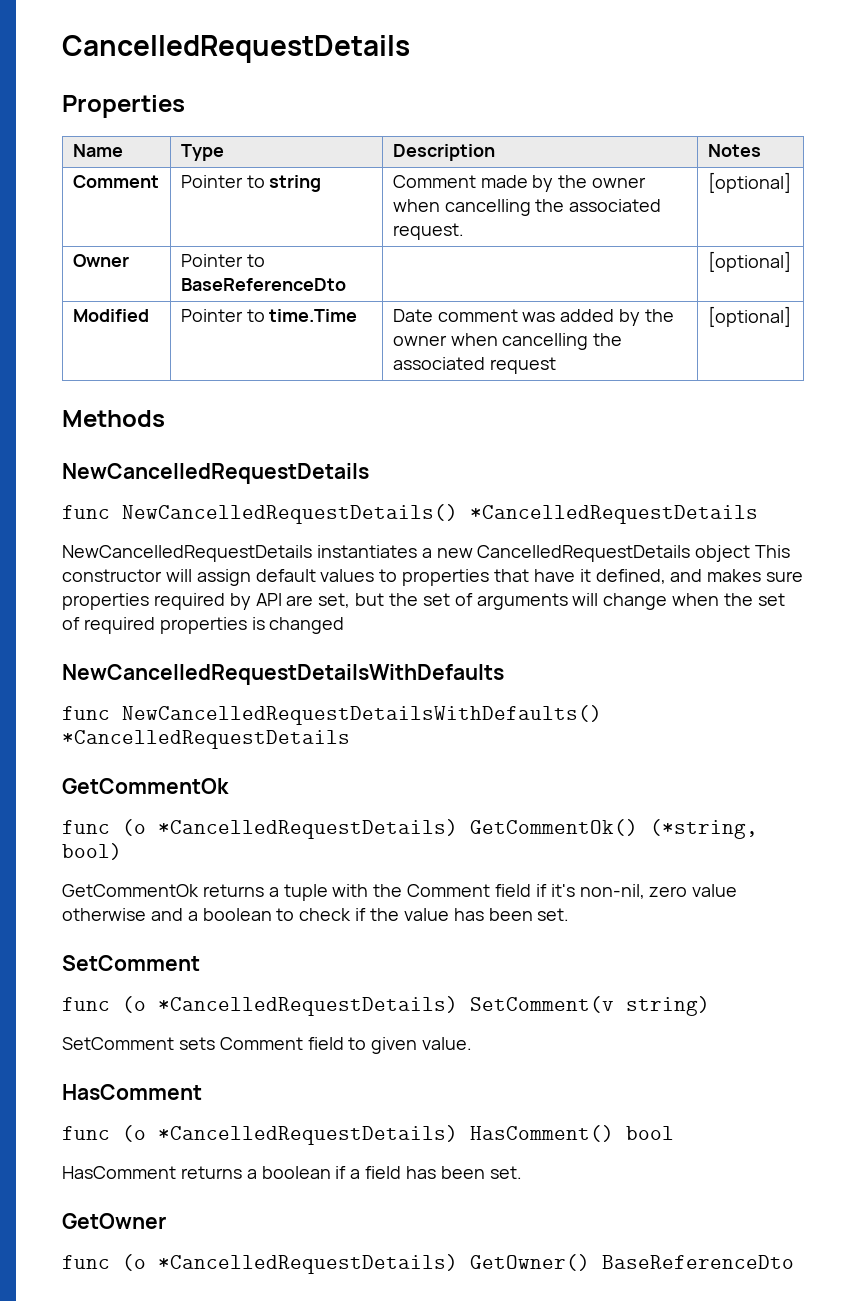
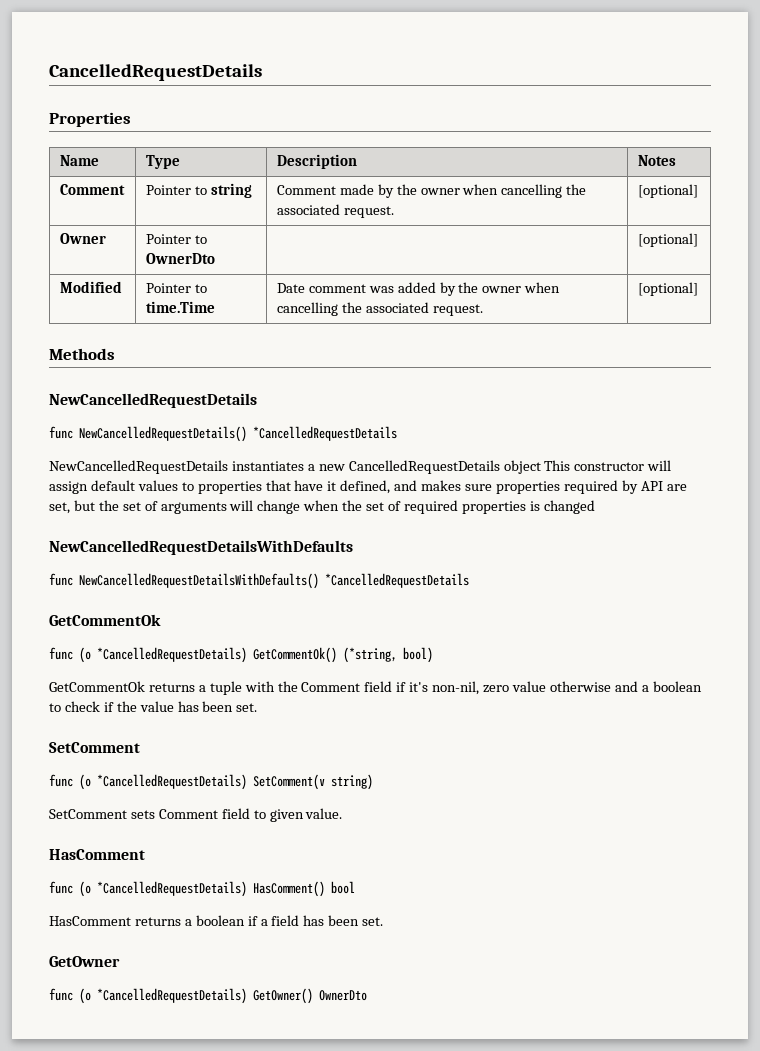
- Owner | Pointer to BaseReferenceDto | | [optional]
+ Owner | Pointer to OwnerDto | | [optional]
- Modified | Pointer to time.Time | Date comment was added by the owner when cancelling the associated request | [optional]
+ Modified | Pointer to time.Time | Date comment was added by the owner when cancelling the associated request. | [optional]
- func (o *CancelledRequestDetails) GetOwner() BaseReferenceDto
+ func (o *CancelledRequestDetails) GetOwner() OwnerDto

